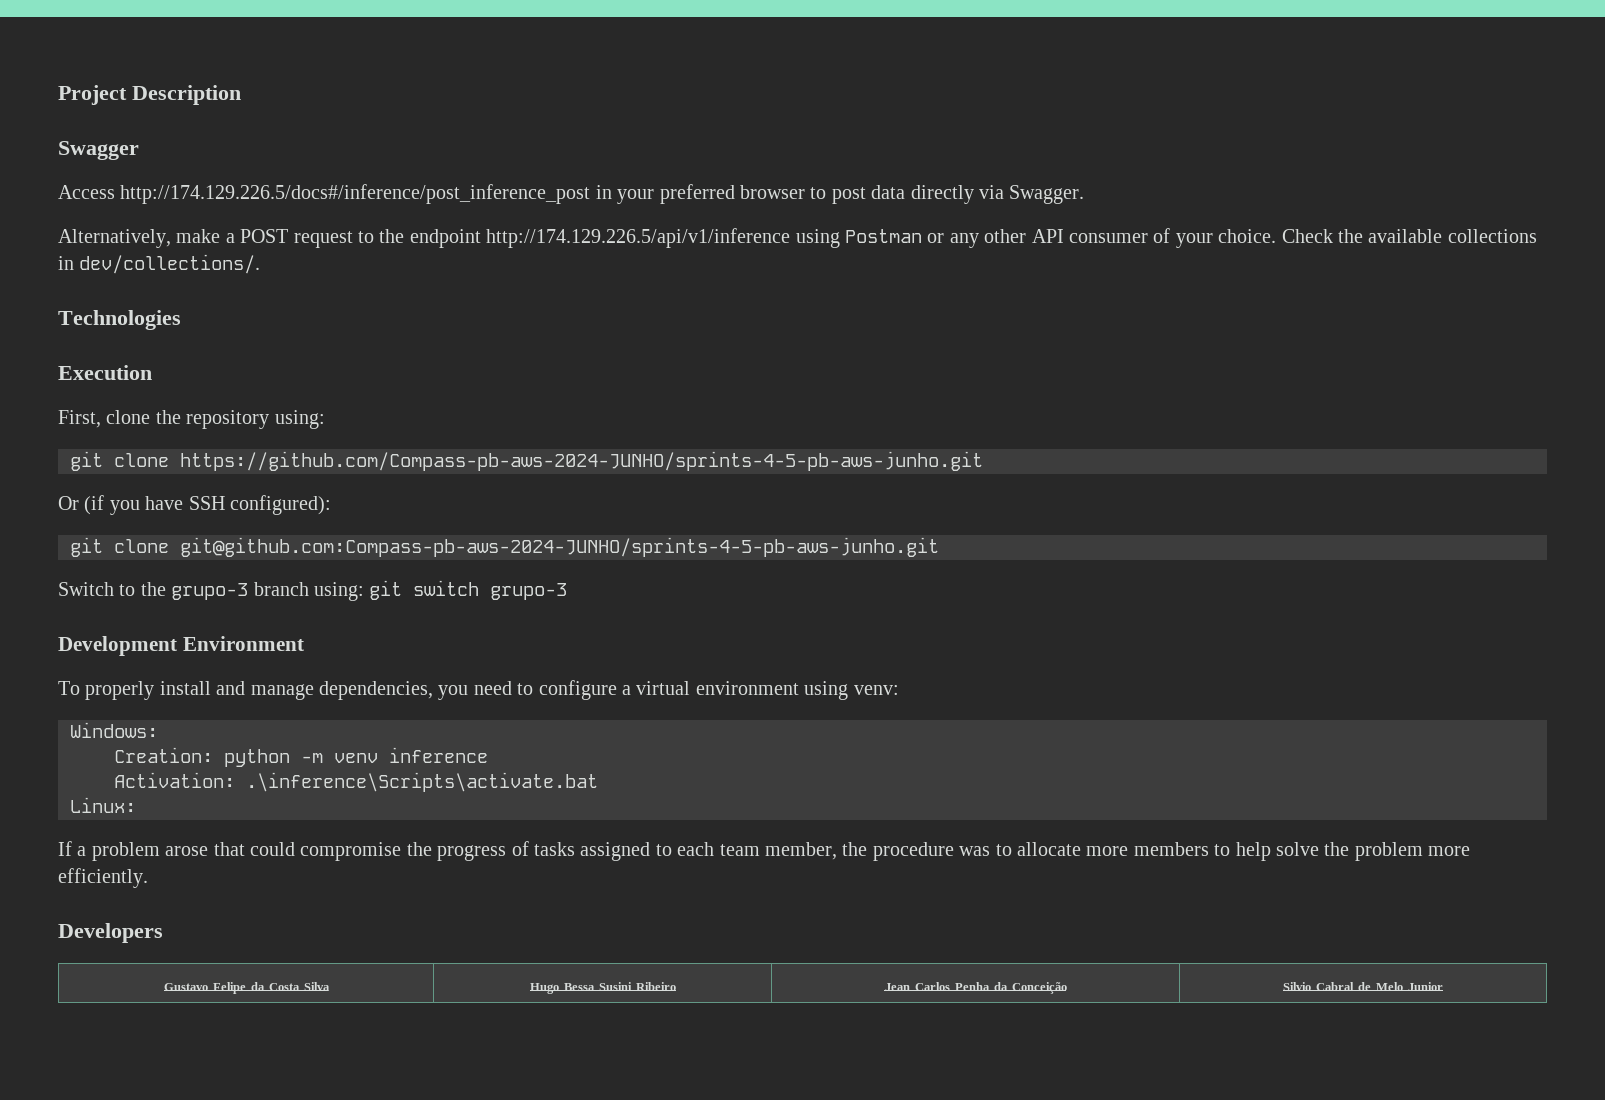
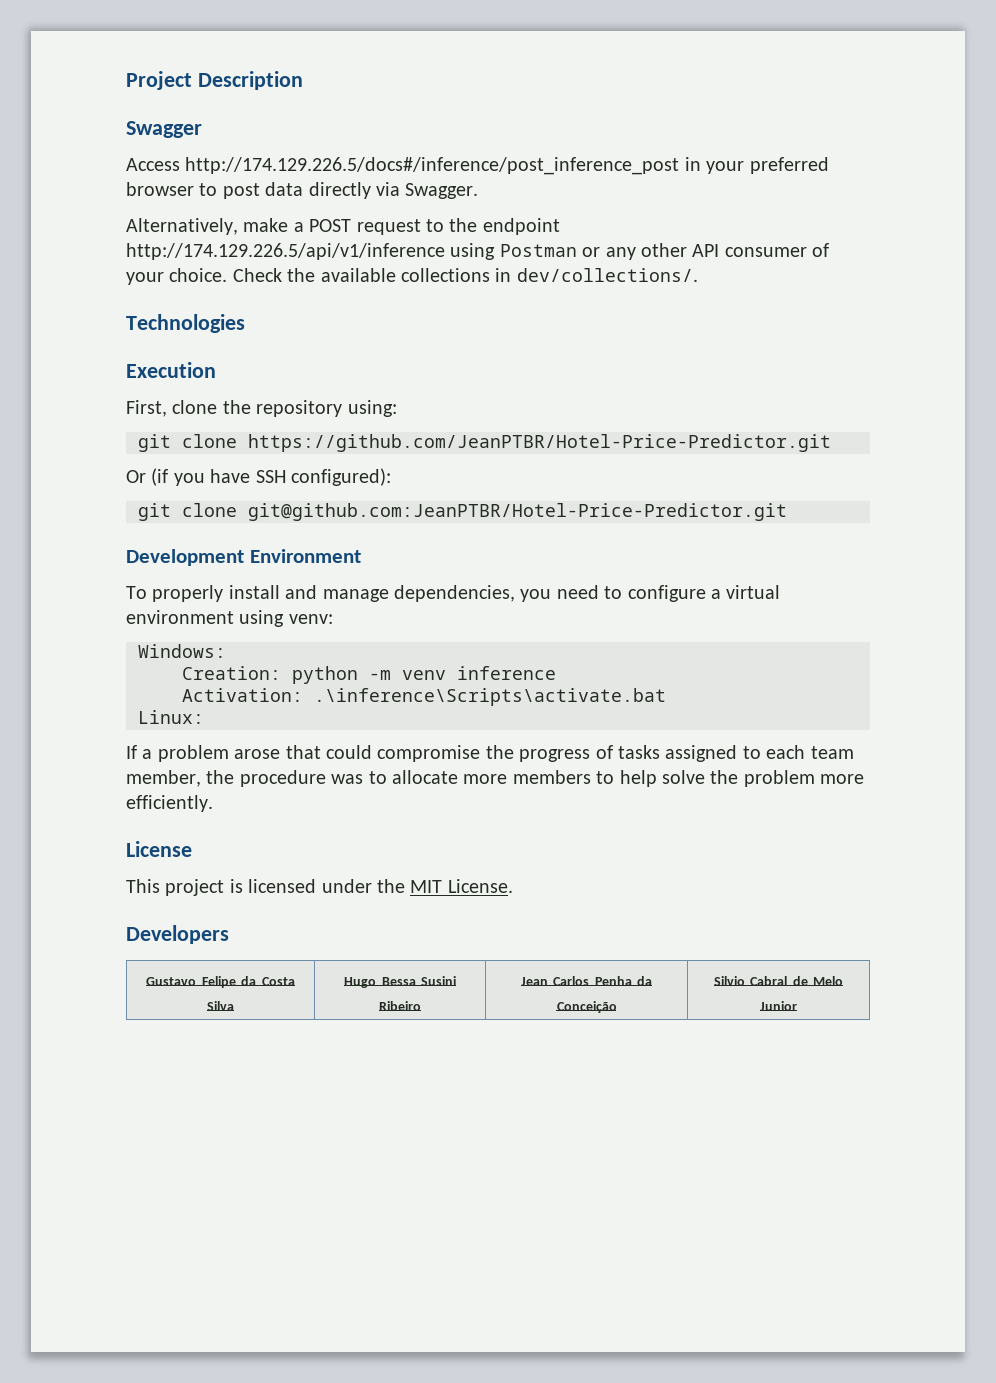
- git clone https://github.com/Compass-pb-aws-2024-JUNHO/sprints-4-5-pb-aws-junho.git
+ git clone https://github.com/JeanPTBR/Hotel-Price-Predictor.git
- git clone git@github.com:Compass-pb-aws-2024-JUNHO/sprints-4-5-pb-aws-junho.git
- Switch to the grupo-3 branch using: git switch grupo-3
+ git clone git@github.com:JeanPTBR/Hotel-Price-Predictor.git
+ License
+ This project is licensed under the MIT License.

